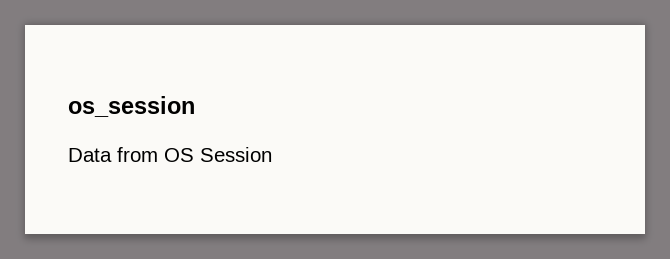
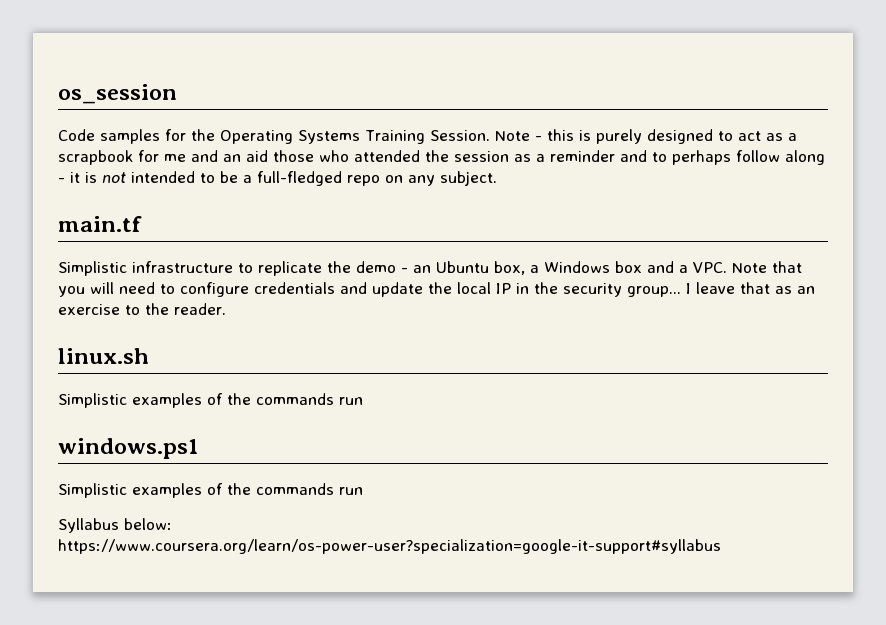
- Data from OS Session
+ Code samples for the Operating Systems Training Session. Note - this is purely designed to act as a scrapbook for me and an aid those who attended the session as a reminder and to perhaps follow along - it is not intended to be a full-fledged repo on any subject.
+ main.tf
+ Simplistic infrastructure to replicate the demo - an Ubuntu box, a Windows box and a VPC. Note that you will need to configure credentials and update the local IP in the security group... I leave that as an exercise to the reader.
+ linux.sh
+ Simplistic examples of the commands run
+ windows.ps1
+ Simplistic examples of the commands run
+ Syllabus below: https://www.coursera.org/learn/os-power-user?specialization=google-it-support#syllabus

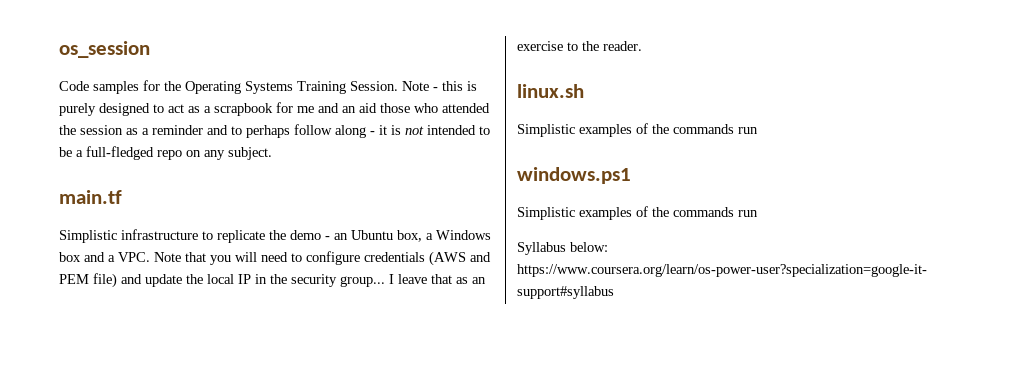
- Simplistic infrastructure to replicate the demo - an Ubuntu box, a Windows box and a VPC. Note that you will need to configure credentials and update the local IP in the security group...
+ Simplistic infrastructure to replicate the demo - an Ubuntu box, a Windows box and a VPC. Note that you will need to configure credentials (AWS and PEM file) and update the local IP in the security group...

